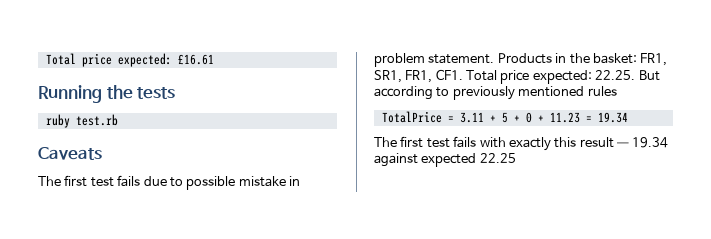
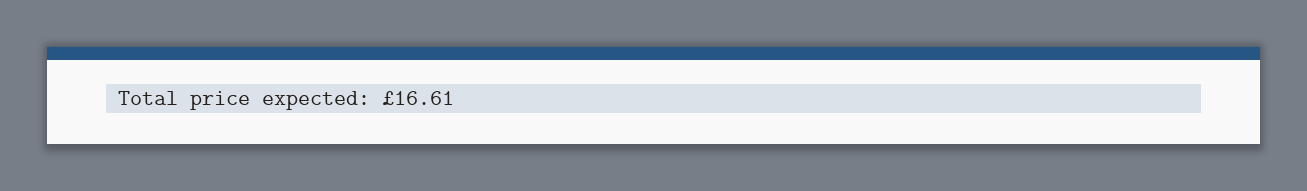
- Running the tests
- ruby test.rb
- Caveats
- The first test fails due to possible mistake in problem statement. Products in the basket: FR1, SR1, FR1, CF1. Total price expected: 22.25. But according to previously mentioned rules
- TotalPrice = 3.11 + 5 + 0 + 11.23 = 19.34
- The first test fails with exactly this result — 19.34 against expected 22.25

